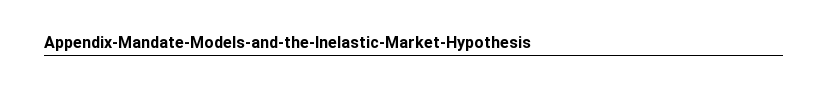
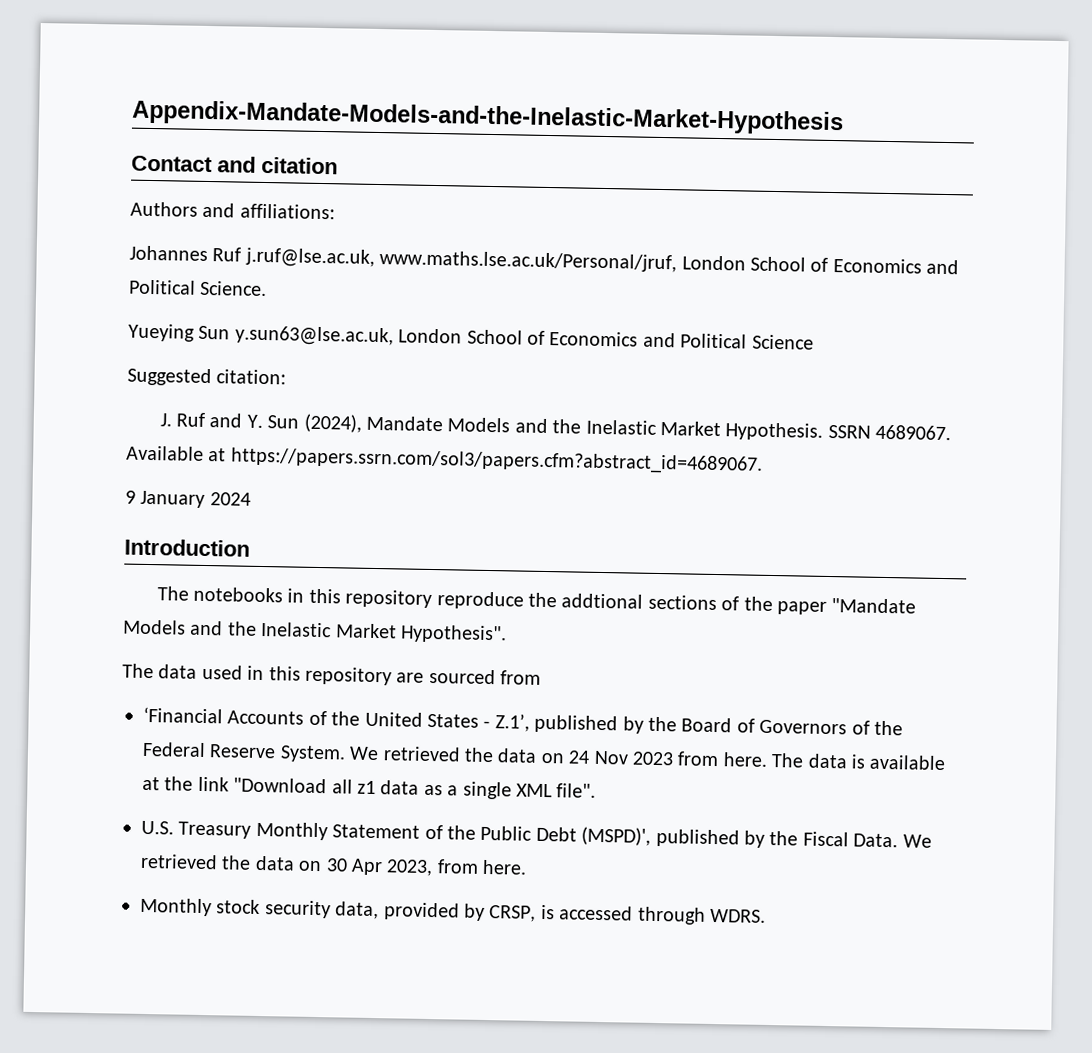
+ Contact and citation
+ Authors and affiliations:
+ Johannes Ruf j.ruf@lse.ac.uk, www.maths.lse.ac.uk/Personal/jruf, London School of Economics and Political Science.
+ Yueying Sun y.sun63@lse.ac.uk, London School of Economics and Political Science
+ Suggested citation:
+ J. Ruf and Y. Sun (2024), Mandate Models and the Inelastic Market Hypothesis. SSRN 4689067. Available at https://papers.ssrn.com/sol3/papers.cfm?abstract_id=4689067.
+ 9 January 2024
+ Introduction
+ The notebooks in this repository reproduce the addtional sections of the paper "Mandate Models and the Inelastic Market Hypothesis".
+ The data used in this repository are sourced from
+ ‘Financial Accounts of the United States - Z.1’, published by the Board of Governors of the Federal Reserve System. We retrieved the data on 24 Nov 2023 from here. The data is available at the link "Download all z1 data as a single XML file".
+ U.S. Treasury Monthly Statement of the Public Debt (MSPD)', published by the Fiscal Data. We retrieved the data on 30 Apr 2023, from here.
+ Monthly stock security data, provided by CRSP, is accessed through WDRS.

